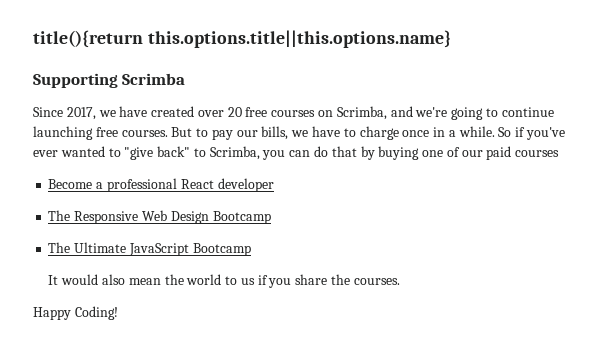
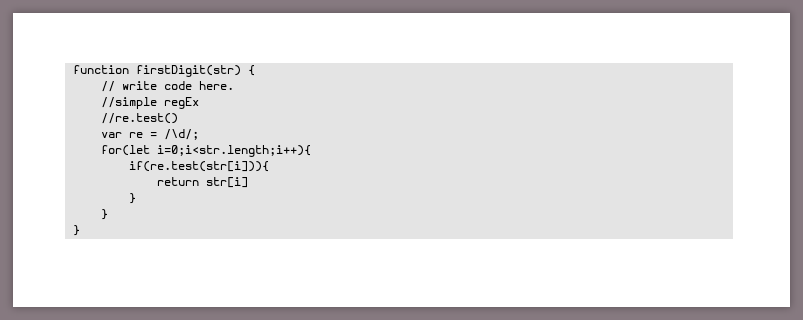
- title(){return this.options.title||this.options.name}
- Supporting Scrimba
- Since 2017, we have created over 20 free courses on Scrimba, and we're going to continue launching free courses. But to pay our bills, we have to charge once in a while. So if you've ever wanted to "give back" to Scrimba, you can do that by buying one of our paid courses
- Become a professional React developer
- The Responsive Web Design Bootcamp
- The Ultimate JavaScript Bootcamp
- It would also mean the world to us if you share the courses.
- Happy Coding!
+ function firstDigit(str) {
+ // write code here.
+ //simple regEx
+ //re.test()
+ var re = /\d/;
+ for(let i=0;i<str.length;i++){
+ if(re.test(str[i])){
+ return str[i]
+ }
+ }
+ }

